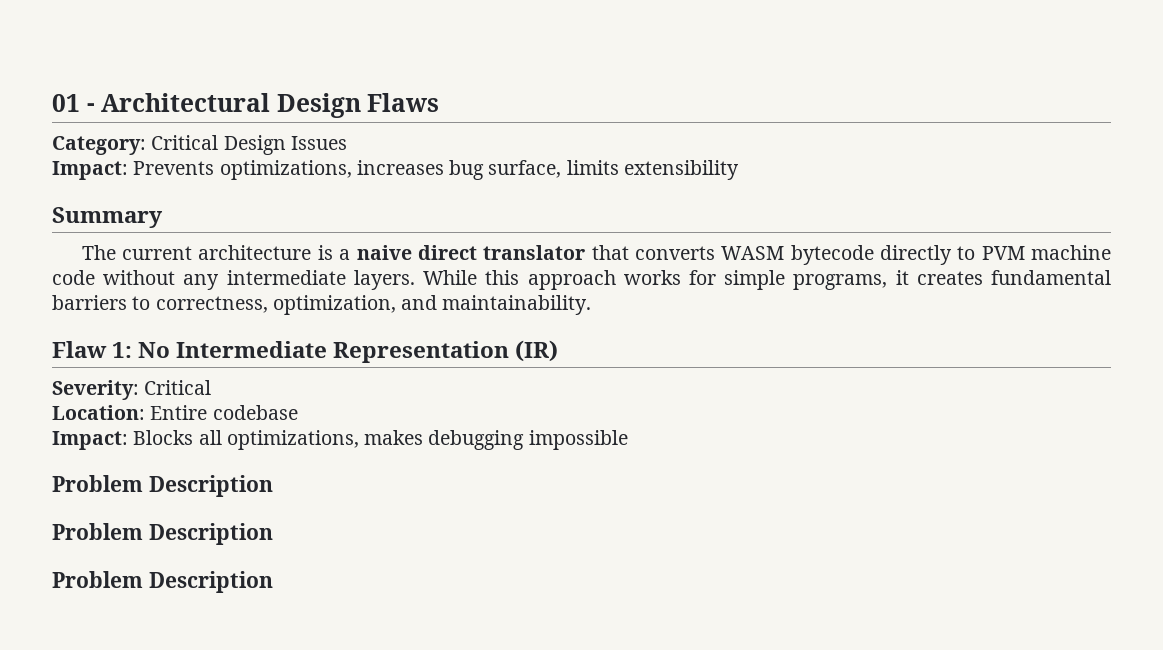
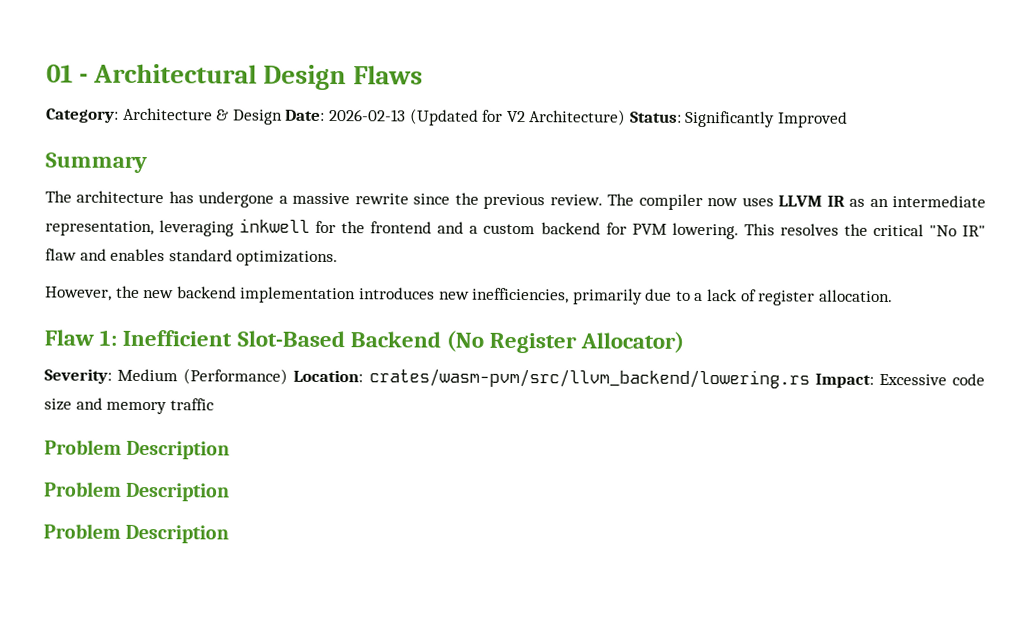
- Category: Critical Design Issues
- Impact: Prevents optimizations, increases bug surface, limits extensibility
+ Category: Architecture & Design Date: 2026-02-13 (Updated for V2 Architecture) Status: Significantly Improved
  Summary
- The current architecture is a naive direct translator that converts WASM bytecode directly to PVM machine code without any intermediate layers. While this approach works for simple programs, it creates fundamental barriers to correctness, optimization, and maintainability.
- Flaw 1: No Intermediate Representation (IR)
- Severity: Critical
- Location: Entire codebase
- Impact: Blocks all optimizations, makes debugging impossible
+ The architecture has undergone a massive rewrite since the previous review. The compiler now uses LLVM IR as an intermediate representation, leveraging inkwell for the frontend and a custom backend for PVM lowering. This resolves the critical "No IR" flaw and enables standard optimizations.
+ However, the new backend implementation introduces new inefficiencies, primarily due to a lack of register allocation.
+ Flaw 1: Inefficient Slot-Based Backend (No Register Allocator)
+ Severity: Medium (Performance) Location: crates/wasm-pvm/src/llvm_backend/lowering.rs Impact: Excessive code size and memory traffic

